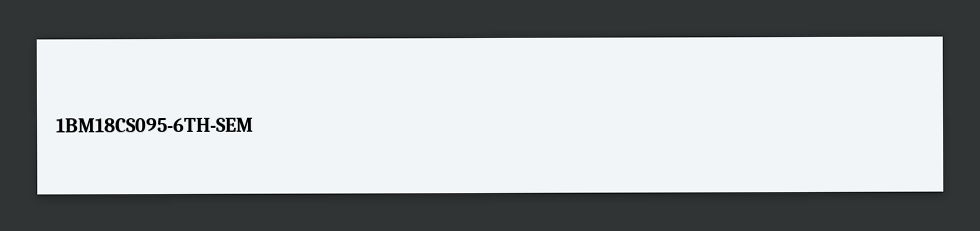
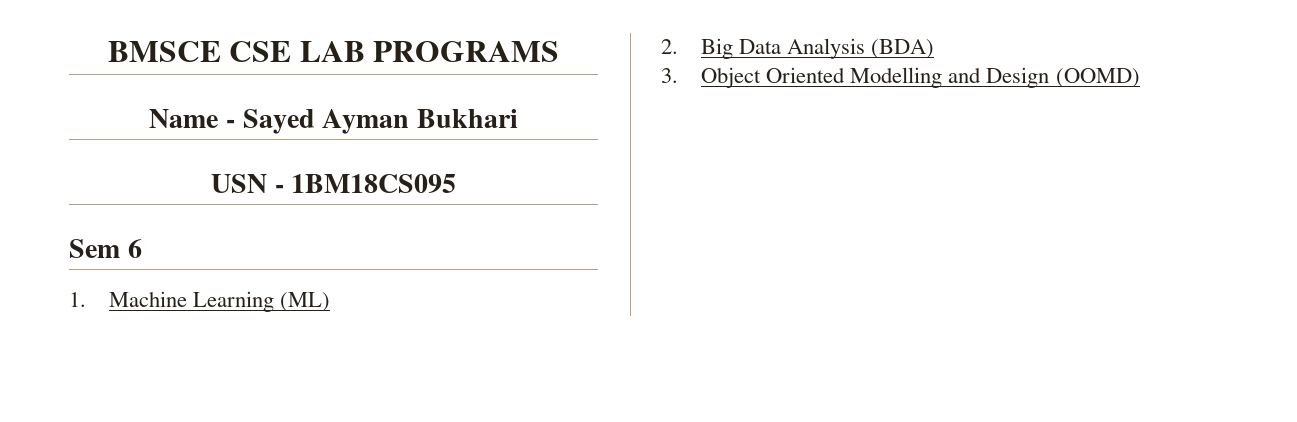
- 1BM18CS095-6TH-SEM
+ BMSCE CSE LAB PROGRAMS
+ Name - Sayed Ayman Bukhari
+ USN - 1BM18CS095
+ Sem 6
+ 1. Machine Learning (ML)
+ 2. Big Data Analysis (BDA)
+ 3. Object Oriented Modelling and Design (OOMD)

